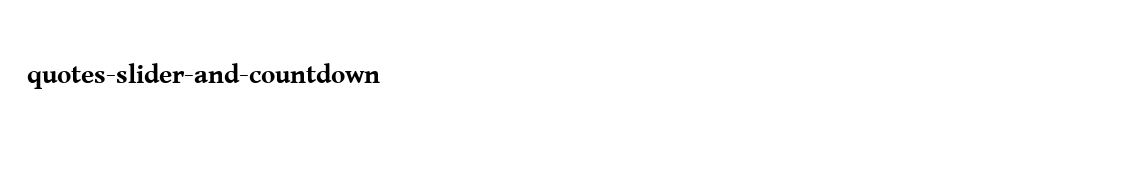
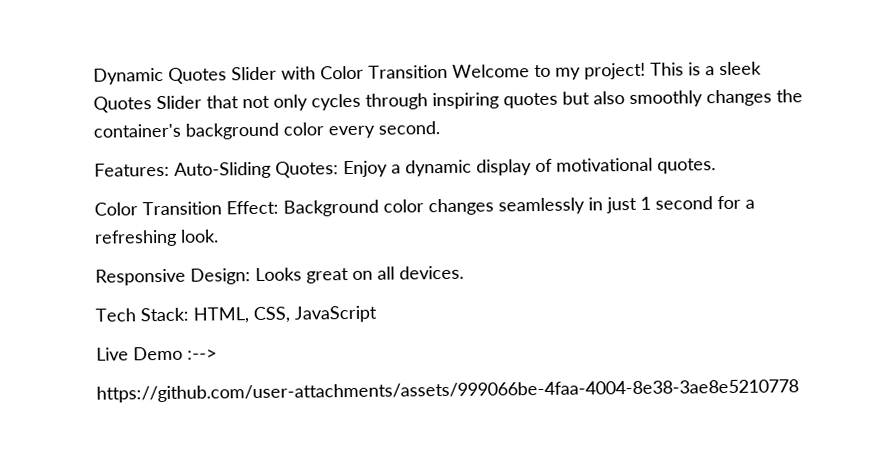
- quotes-slider-and-countdown
+ Dynamic Quotes Slider with Color Transition Welcome to my project! This is a sleek Quotes Slider that not only cycles through inspiring quotes but also smoothly changes the container's background color every second.
+ Features: Auto-Sliding Quotes: Enjoy a dynamic display of motivational quotes.
+ Color Transition Effect: Background color changes seamlessly in just 1 second for a refreshing look.
+ Responsive Design: Looks great on all devices.
+ Tech Stack: HTML, CSS, JavaScript
+ Live Demo :-->
+ https://github.com/user-attachments/assets/999066be-4faa-4004-8e38-3ae8e5210778

